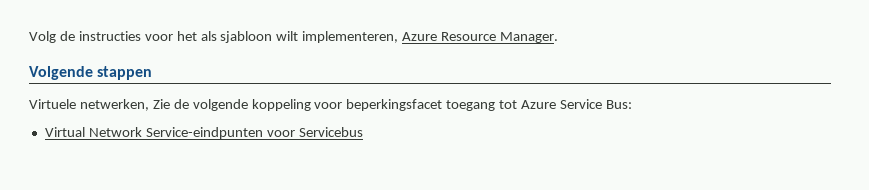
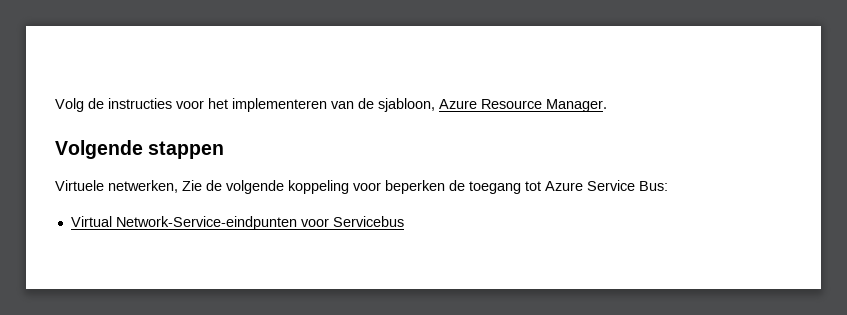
- Volg de instructies voor het als sjabloon wilt implementeren, Azure Resource Manager.
+ Volg de instructies voor het implementeren van de sjabloon, Azure Resource Manager.
- Virtuele netwerken, Zie de volgende koppeling voor beperkingsfacet toegang tot Azure Service Bus:
+ Virtuele netwerken, Zie de volgende koppeling voor beperken de toegang tot Azure Service Bus:
- Virtual Network Service-eindpunten voor Servicebus
+ Virtual Network-Service-eindpunten voor Servicebus

